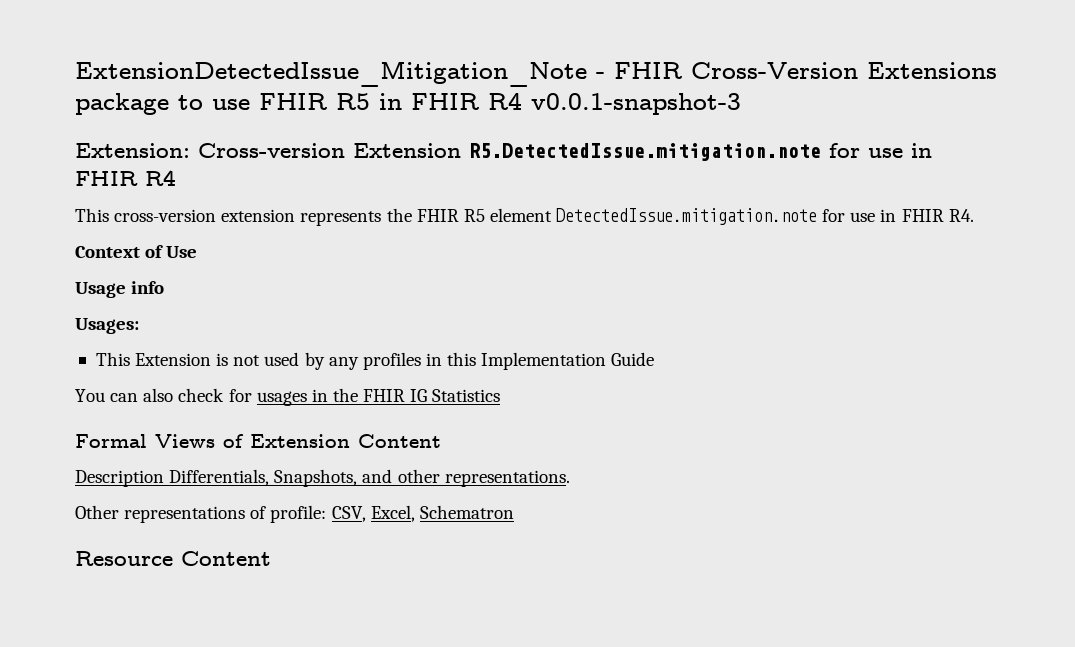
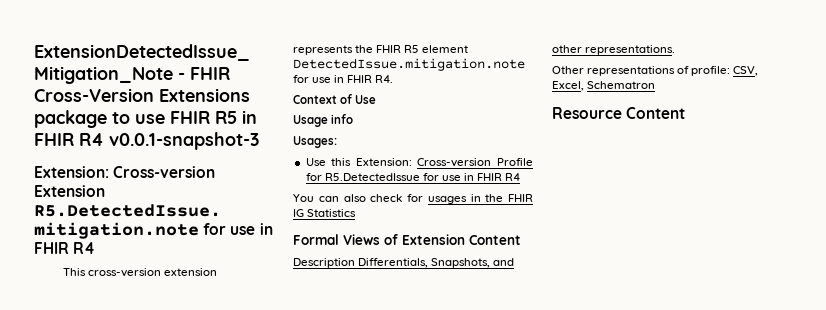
- This Extension is not used by any profiles in this Implementation Guide
+ Use this Extension: Cross-version Profile for R5.DetectedIssue for use in FHIR R4

